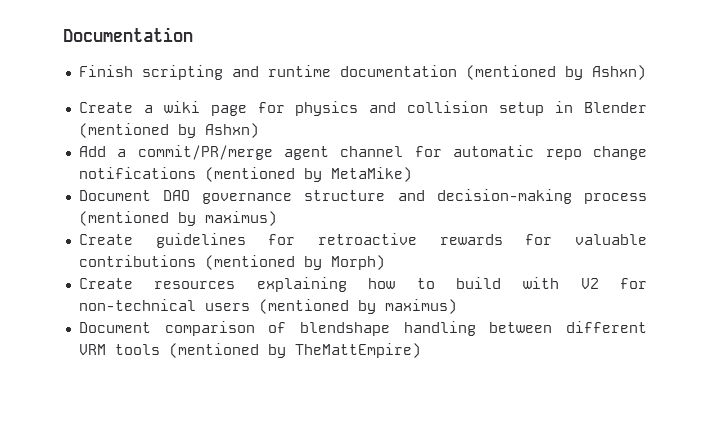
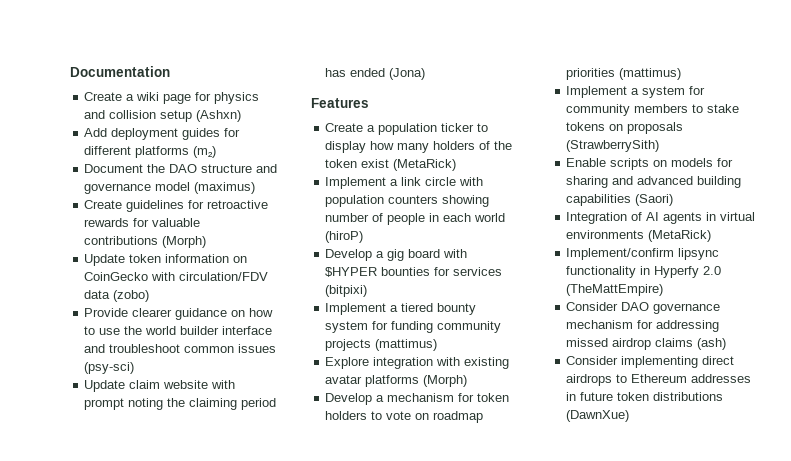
- Finish scripting and runtime documentation (mentioned by Ashxn)
- Create a wiki page for physics and collision setup in Blender (mentioned by Ashxn)
- Add a commit/PR/merge agent channel for automatic repo change notifications (mentioned by MetaMike)
- Document DAO governance structure and decision-making process (mentioned by maximus)
+ Create a wiki page for physics and collision setup (Ashxn)
+ Add deployment guides for different platforms (m₂)
+ Document the DAO structure and governance model (maximus)
- Create guidelines for retroactive rewards for valuable contributions (mentioned by Morph)
- Create resources explaining how to build with V2 for non-technical users (mentioned by maximus)
- Document comparison of blendshape handling between different VRM tools (mentioned by TheMattEmpire)
+ Create guidelines for retroactive rewards for valuable contributions (Morph)
+ Update token information on CoinGecko with circulation/FDV data (zobo)
+ Provide clearer guidance on how to use the world builder interface and troubleshoot common issues (psy-sci)
+ Update claim website with prompt noting the claiming period has ended (Jona)
+ Features
+ Create a population ticker to display how many holders of the token exist (MetaRick)
+ Implement a link circle with population counters showing number of people in each world (hiroP)
+ Develop a gig board with $HYPER bounties for services (bitpixi)
+ Implement a tiered bounty system for funding community projects (mattimus)
+ Explore integration with existing avatar platforms (Morph)
+ Develop a mechanism for token holders to vote on roadmap priorities (mattimus)
+ Implement a system for community members to stake tokens on proposals (StrawberrySith)
+ Enable scripts on models for sharing and advanced building capabilities (Saori)
+ Integration of AI agents in virtual environments (MetaRick)
+ Implement/confirm lipsync functionality in Hyperfy 2.0 (TheMattEmpire)
+ Consider DAO governance mechanism for addressing missed airdrop claims (ash)
+ Consider implementing direct airdrops to Ethereum addresses in future token distributions (DawnXue)

